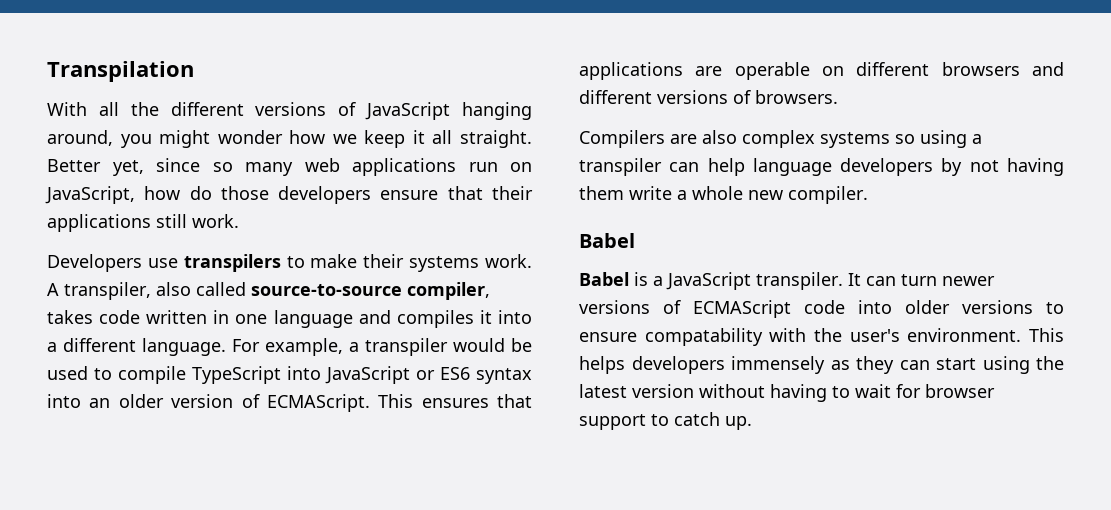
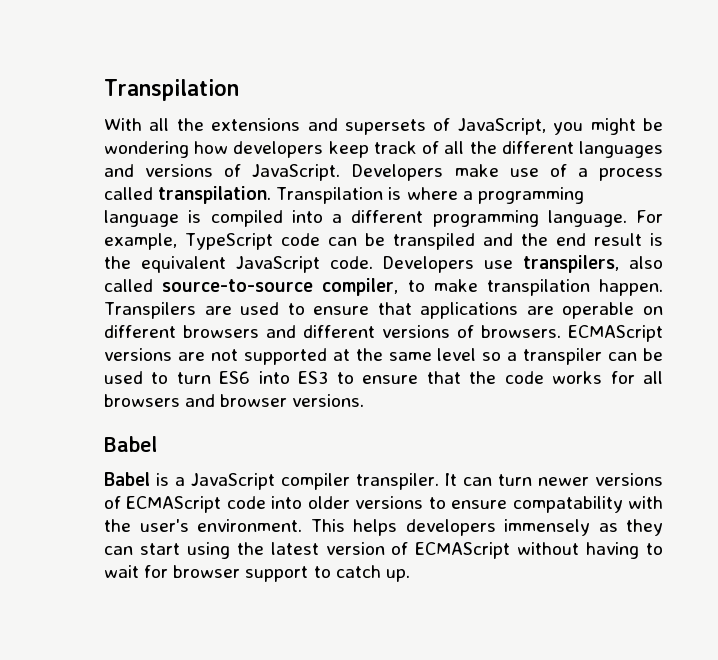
- With all the different versions of JavaScript hanging around, you might wonder how we keep it all straight. Better yet, since so many web applications run on JavaScript, how do those developers ensure that their applications still work.
- Developers use transpilers to make their systems work. A transpiler, also called source-to-source compiler, takes code written in one language and compiles it into a different language. For example, a transpiler would be used to compile TypeScript into JavaScript or ES6 syntax into an older version of ECMAScript. This ensures that applications are operable on different browsers and different versions of browsers.
- Compilers are also complex systems so using a transpiler can help language developers by not having them write a whole new compiler.
+ With all the extensions and supersets of JavaScript, you might be wondering how developers keep track of all the different languages and versions of JavaScript. Developers make use of a process called transpilation. Transpilation is where a programming language is compiled into a different programming language. For example, TypeScript code can be transpiled and the end result is the equivalent JavaScript code. Developers use transpilers, also called source-to-source compiler, to make transpilation happen. Transpilers are used to ensure that applications are operable on different browsers and different versions of browsers. ECMAScript versions are not supported at the same level so a transpiler can be used to turn ES6 into ES3 to ensure that the code works for all browsers and browser versions.
- Babel is a JavaScript transpiler.
+ Babel is a JavaScript compiler transpiler.
- This helps developers immensely as they can start using the latest version without having to wait for browser support to catch up.
+ This helps developers immensely as they can start using the latest version of ECMAScript without having to wait for browser support to catch up.

